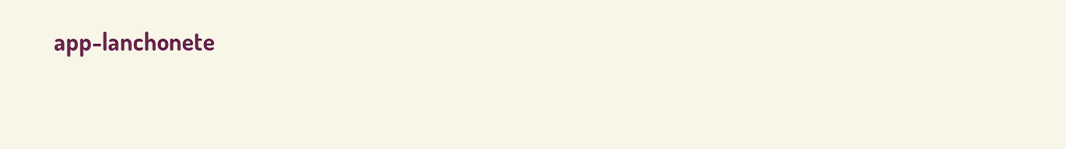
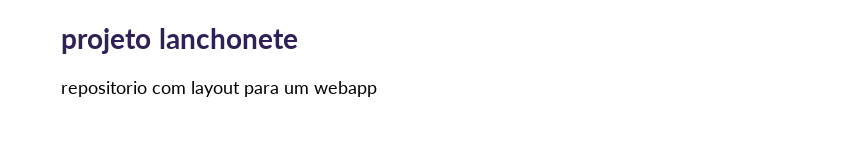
- app-lanchonete
+ projeto lanchonete
+ repositorio com layout para um webapp

